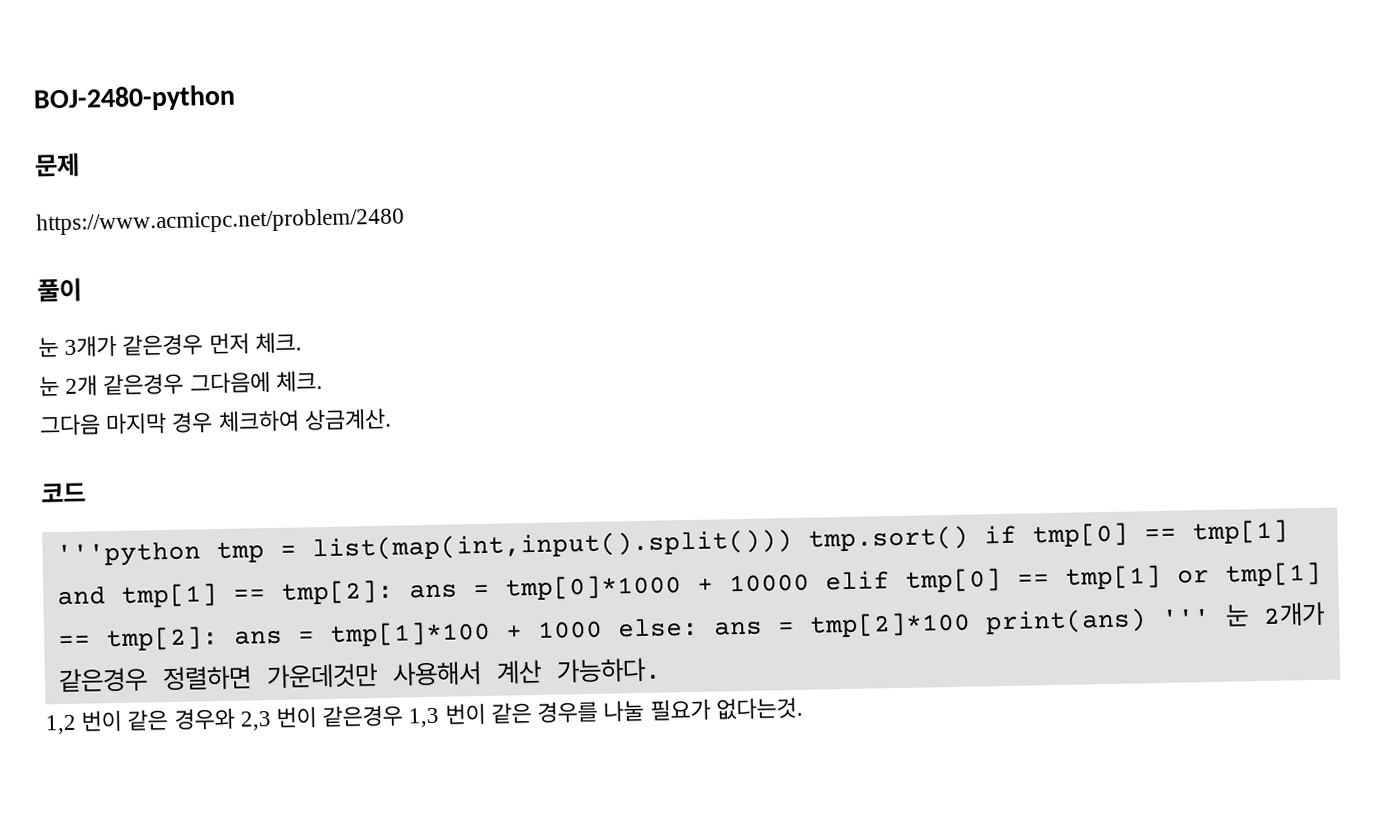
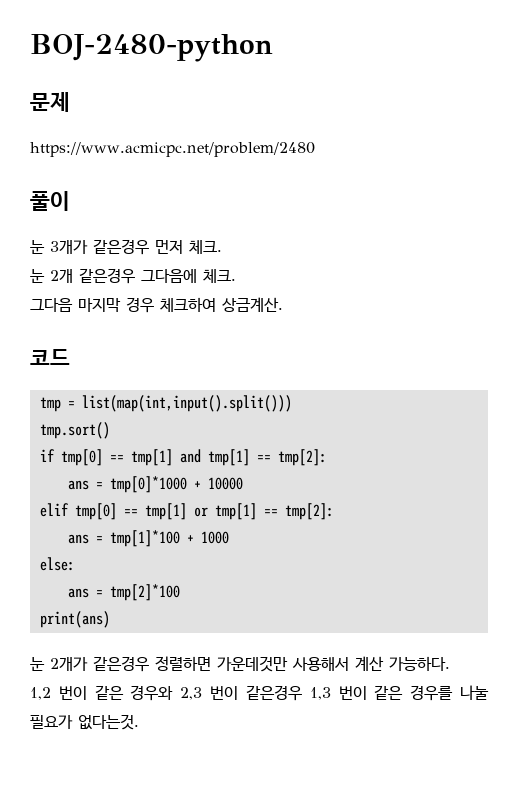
- '''python tmp = list(map(int,input().split())) tmp.sort() if tmp[0] == tmp[1] and tmp[1] == tmp[2]: ans = tmp[0]*1000 + 10000 elif tmp[0] == tmp[1] or tmp[1] == tmp[2]: ans = tmp[1]*100 + 1000 else: ans = tmp[2]*100 print(ans) ''' 눈 2개가 같은경우 정렬하면 가운데것만 사용해서 계산 가능하다.
+ tmp = list(map(int,input().split()))
+ tmp.sort()
+ if tmp[0] == tmp[1] and tmp[1] == tmp[2]:
+ ans = tmp[0]*1000 + 10000
+ elif tmp[0] == tmp[1] or tmp[1] == tmp[2]:
+ ans = tmp[1]*100 + 1000
+ else:
+ ans = tmp[2]*100
+ print(ans)
+ 눈 2개가 같은경우 정렬하면 가운데것만 사용해서 계산 가능하다.

